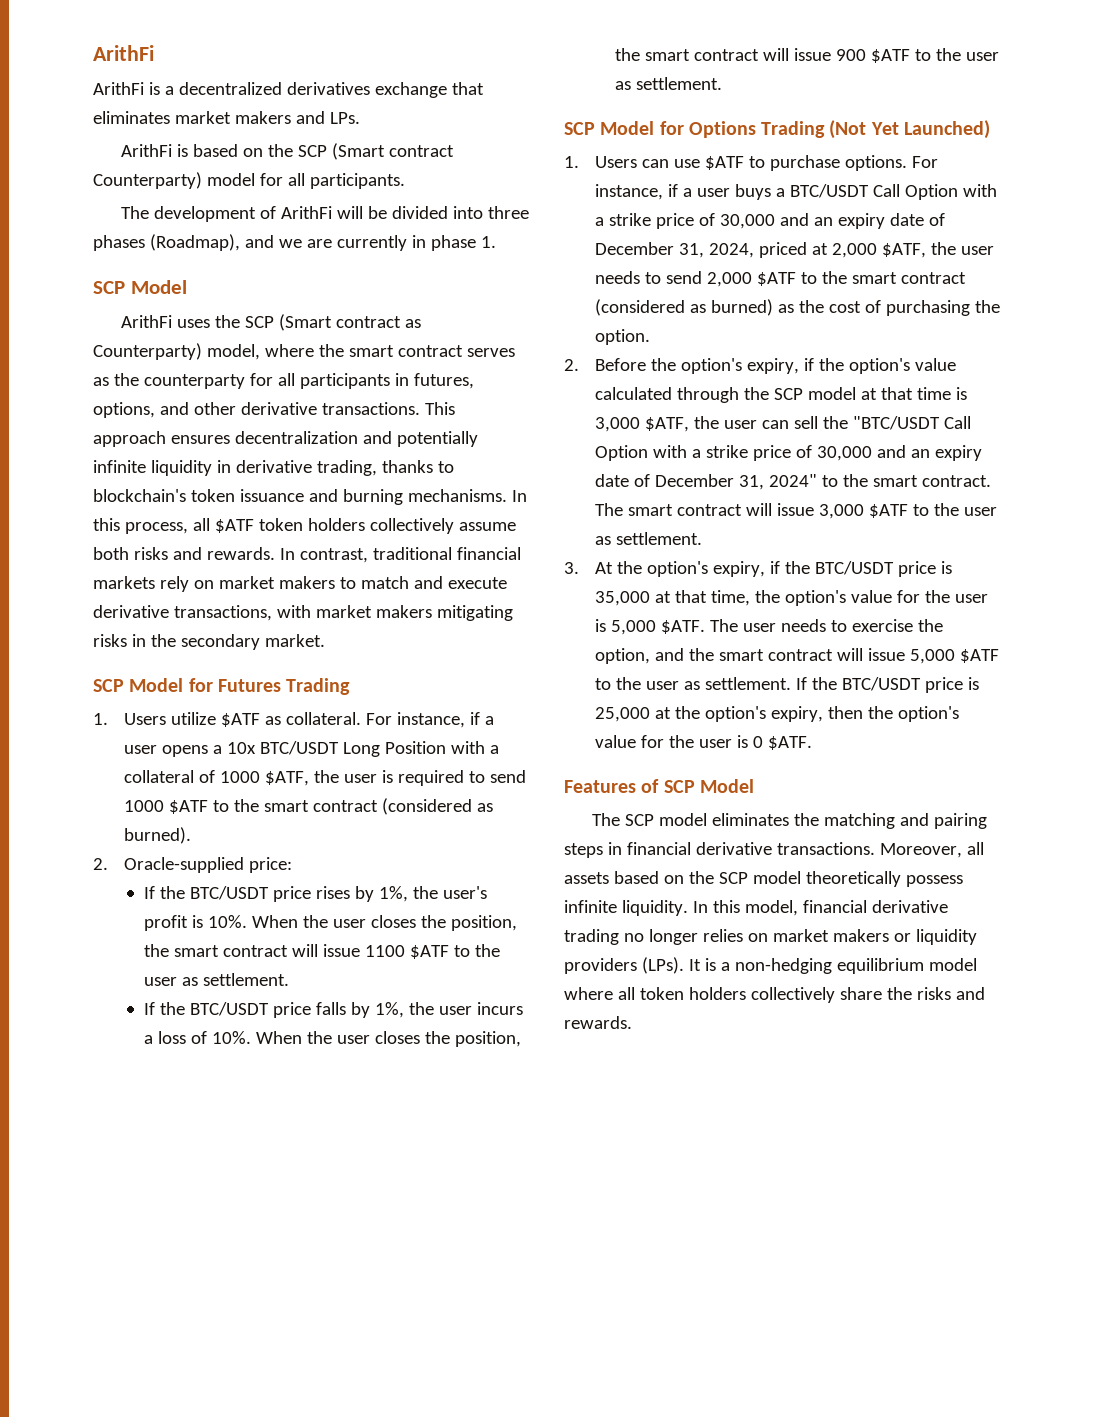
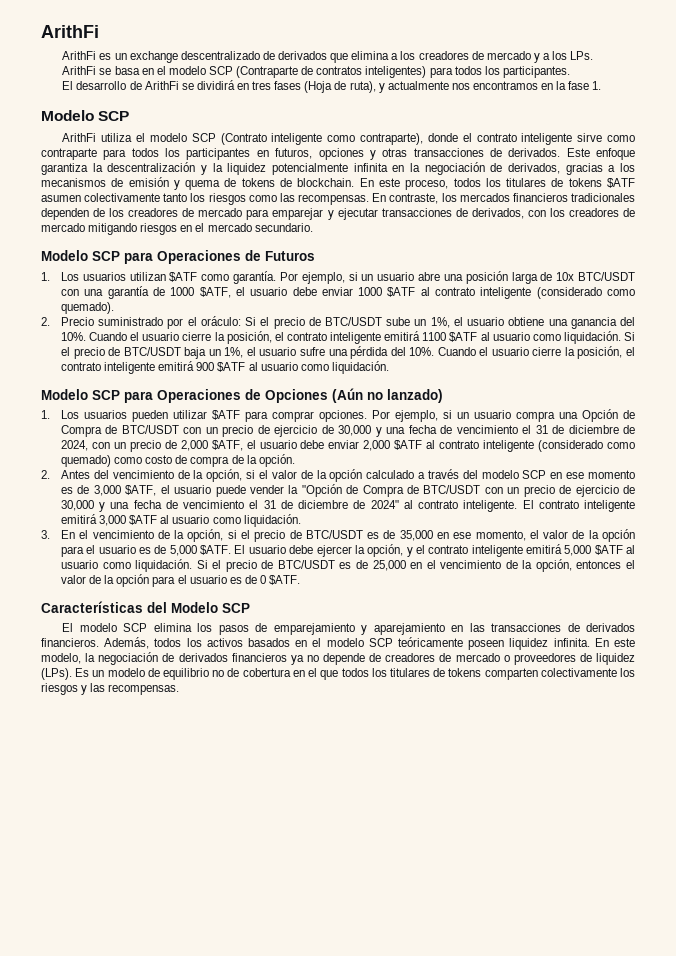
- ArithFi is a decentralized derivatives exchange that eliminates market makers and LPs.
- ArithFi is based on the SCP (Smart contract Counterparty) model for all participants.
- The development of ArithFi will be divided into three phases (Roadmap), and we are currently in phase 1.
- SCP Model
- ArithFi uses the SCP (Smart contract as Counterparty) model, where the smart contract serves as the counterparty for all participants in futures, options, and other derivative transactions. This approach ensures decentralization and potentially infinite liquidity in derivative trading, thanks to blockchain's token issuance and burning mechanisms. In this process, all $ATF token holders collectively assume both risks and rewards. In contrast, traditional financial markets rely on market makers to match and execute derivative transactions, with market makers mitigating risks in the secondary market.
- SCP Model for Futures Trading
- 1. Users utilize $ATF as collateral. For instance, if a user opens a 10x BTC/USDT Long Position with a collateral of 1000 $ATF, the user is required to send 1000 $ATF to the smart contract (considered as burned).
- 2. Oracle-supplied price:
- If the BTC/USDT price rises by 1%, the user's profit is 10%. When the user closes the position, the smart contract will issue 1100 $ATF to the user as settlement.
- If the BTC/USDT price falls by 1%, the user incurs a loss of 10%. When the user closes the position, the smart contract will issue 900 $ATF to the user as settlement.
- SCP Model for Options Trading (Not Yet Launched)
- 1. Users can use $ATF to purchase options. For instance, if a user buys a BTC/USDT Call Option with a strike price of 30,000 and an expiry date of December 31, 2024, priced at 2,000 $ATF, the user needs to send 2,000 $ATF to the smart contract (considered as burned) as the cost of purchasing the option.
- 2. Before the option's expiry, if the option's value calculated through the SCP model at that time is 3,000 $ATF, the user can sell the "BTC/USDT Call Option with a strike price of 30,000 and an expiry date of December 31, 2024" to the smart contract. The smart contract will issue 3,000 $ATF to the user as settlement.
- 3. At the option's expiry, if the BTC/USDT price is 35,000 at that time, the option's value for the user is 5,000 $ATF. The user needs to exercise the option, and the smart contract will issue 5,000 $ATF to the user as settlement. If the BTC/USDT price is 25,000 at the option's expiry, then the option's value for the user is 0 $ATF.
- Features of SCP Model
- The SCP model eliminates the matching and pairing steps in financial derivative transactions. Moreover, all assets based on the SCP model theoretically possess infinite liquidity. In this model, financial derivative trading no longer relies on market makers or liquidity providers (LPs). It is a non-hedging equilibrium model where all token holders collectively share the risks and rewards.
+ ArithFi es un exchange descentralizado de derivados que elimina a los creadores de mercado y a los LPs.
+ ArithFi se basa en el modelo SCP (Contraparte de contratos inteligentes) para todos los participantes.
+ El desarrollo de ArithFi se dividirá en tres fases (Hoja de ruta), y actualmente nos encontramos en la fase 1.
+ Modelo SCP
+ ArithFi utiliza el modelo SCP (Contrato inteligente como contraparte), donde el contrato inteligente sirve como contraparte para todos los participantes en futuros, opciones y otras transacciones de derivados. Este enfoque garantiza la descentralización y la liquidez potencialmente infinita en la negociación de derivados, gracias a los mecanismos de emisión y quema de tokens de blockchain. En este proceso, todos los titulares de tokens $ATF asumen colectivamente tanto los riesgos como las recompensas. En contraste, los mercados financieros tradicionales dependen de los creadores de mercado para emparejar y ejecutar transacciones de derivados, con los creadores de mercado mitigando riesgos en el mercado secundario.
+ Modelo SCP para Operaciones de Futuros
+ 1. Los usuarios utilizan $ATF como garantía. Por ejemplo, si un usuario abre una posición larga de 10x BTC/USDT con una garantía de 1000 $ATF, el usuario debe enviar 1000 $ATF al contrato inteligente (considerado como quemado).
+ 2. Precio suministrado por el oráculo: Si el precio de BTC/USDT sube un 1%, el usuario obtiene una ganancia del 10%. Cuando el usuario cierre la posición, el contrato inteligente emitirá 1100 $ATF al usuario como liquidación. Si el precio de BTC/USDT baja un 1%, el usuario sufre una pérdida del 10%. Cuando el usuario cierre la posición, el contrato inteligente emitirá 900 $ATF al usuario como liquidación.
+ Modelo SCP para Operaciones de Opciones (Aún no lanzado)
+ 1. Los usuarios pueden utilizar $ATF para comprar opciones. Por ejemplo, si un usuario compra una Opción de Compra de BTC/USDT con un precio de ejercicio de 30,000 y una fecha de vencimiento el 31 de diciembre de 2024, con un precio de 2,000 $ATF, el usuario debe enviar 2,000 $ATF al contrato inteligente (considerado como quemado) como costo de compra de la opción.
+ 2. Antes del vencimiento de la opción, si el valor de la opción calculado a través del modelo SCP en ese momento es de 3,000 $ATF, el usuario puede vender la "Opción de Compra de BTC/USDT con un precio de ejercicio de 30,000 y una fecha de vencimiento el 31 de diciembre de 2024" al contrato inteligente. El contrato inteligente emitirá 3,000 $ATF al usuario como liquidación.
+ 3. En el vencimiento de la opción, si el precio de BTC/USDT es de 35,000 en ese momento, el valor de la opción para el usuario es de 5,000 $ATF. El usuario debe ejercer la opción, y el contrato inteligente emitirá 5,000 $ATF al usuario como liquidación. Si el precio de BTC/USDT es de 25,000 en el vencimiento de la opción, entonces el valor de la opción para el usuario es de 0 $ATF.
+ Características del Modelo SCP
+ El modelo SCP elimina los pasos de emparejamiento y aparejamiento en las transacciones de derivados financieros. Además, todos los activos basados en el modelo SCP teóricamente poseen liquidez infinita. En este modelo, la negociación de derivados financieros ya no depende de creadores de mercado o proveedores de liquidez (LPs). Es un modelo de equilibrio no de cobertura en el que todos los titulares de tokens comparten colectivamente los riesgos y las recompensas.

